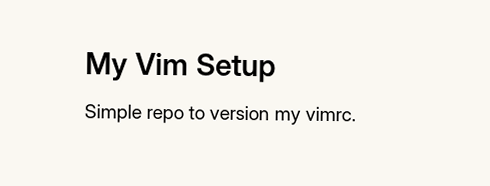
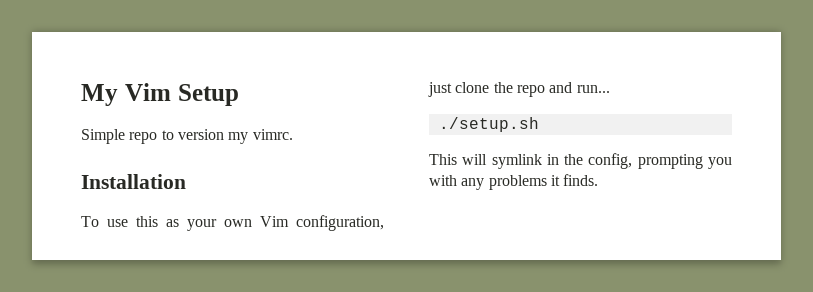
+ Installation
+ To use this as your own Vim configuration, just clone the repo and run...
+ ./setup.sh
+ This will symlink in the config, prompting you with any problems it finds.

